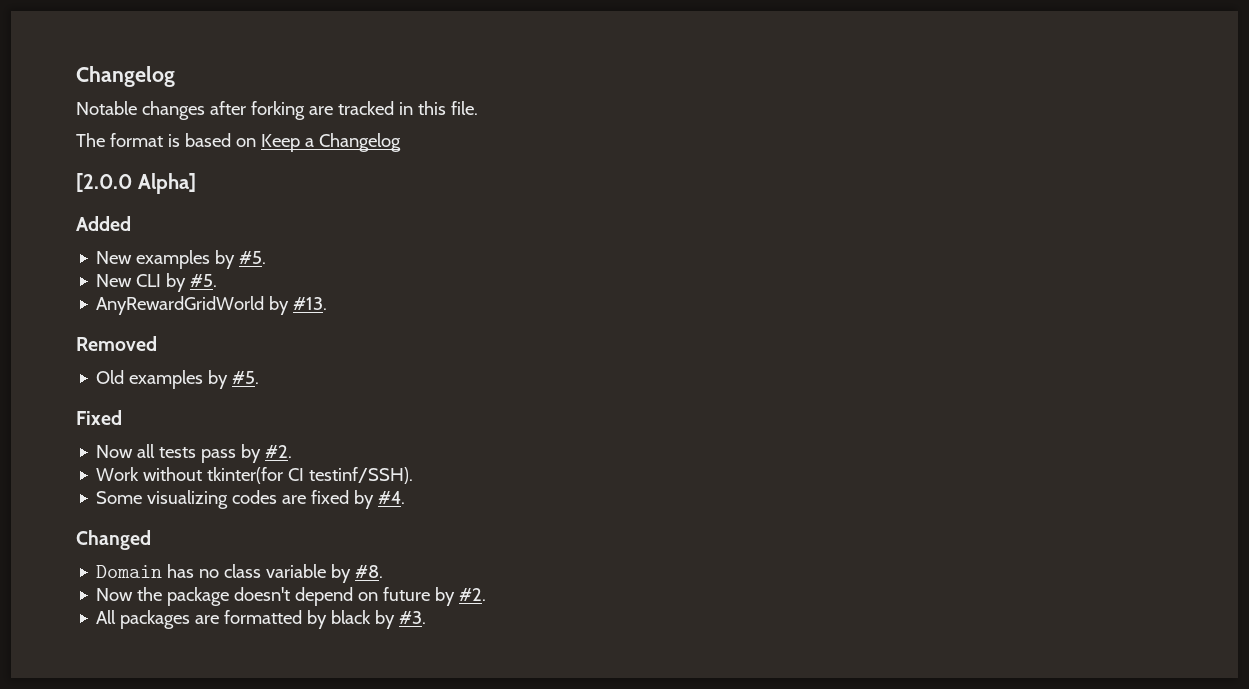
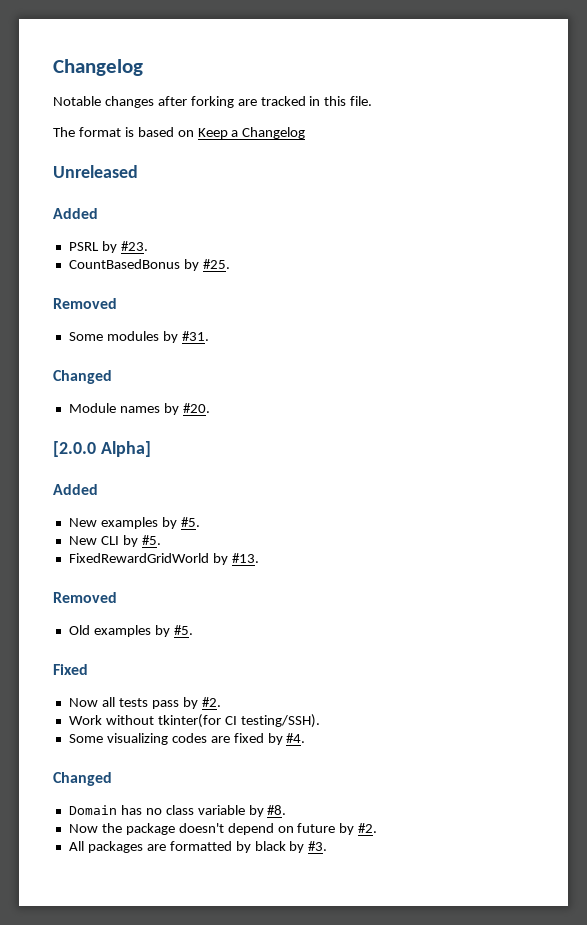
+ Unreleased
+ Added
+ PSRL by #23.
+ CountBasedBonus by #25.
+ Removed
+ Some modules by #31.
+ Changed
+ Module names by #20.
- AnyRewardGridWorld by #13.
+ FixedRewardGridWorld by #13.
- Work without tkinter(for CI testinf/SSH).
+ Work without tkinter(for CI testing/SSH).

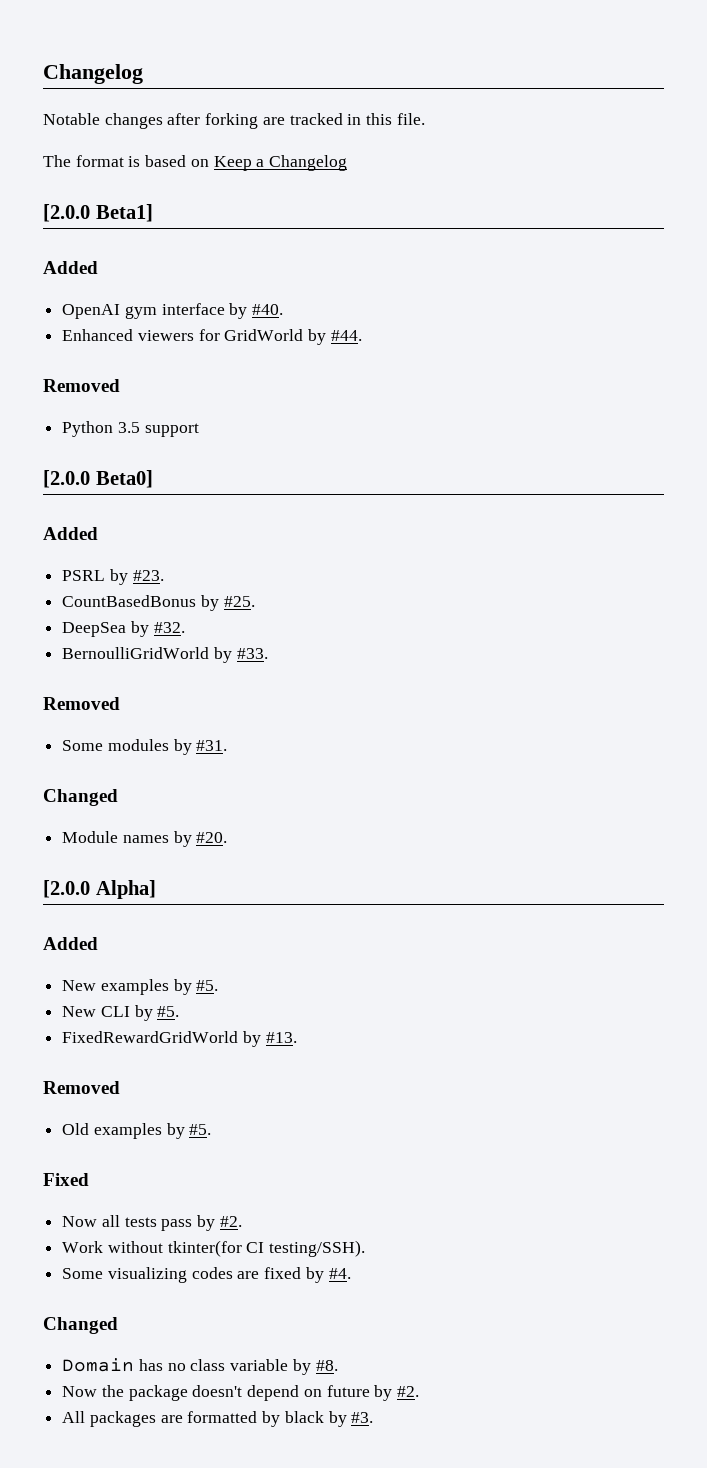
- Unreleased
+ [2.0.0 Beta1]
+ Added
+ OpenAI gym interface by #40.
+ Enhanced viewers for GridWorld by #44.
+ Removed
+ Python 3.5 support
+ [2.0.0 Beta0]
+ DeepSea by #32.
+ BernoulliGridWorld by #33.

